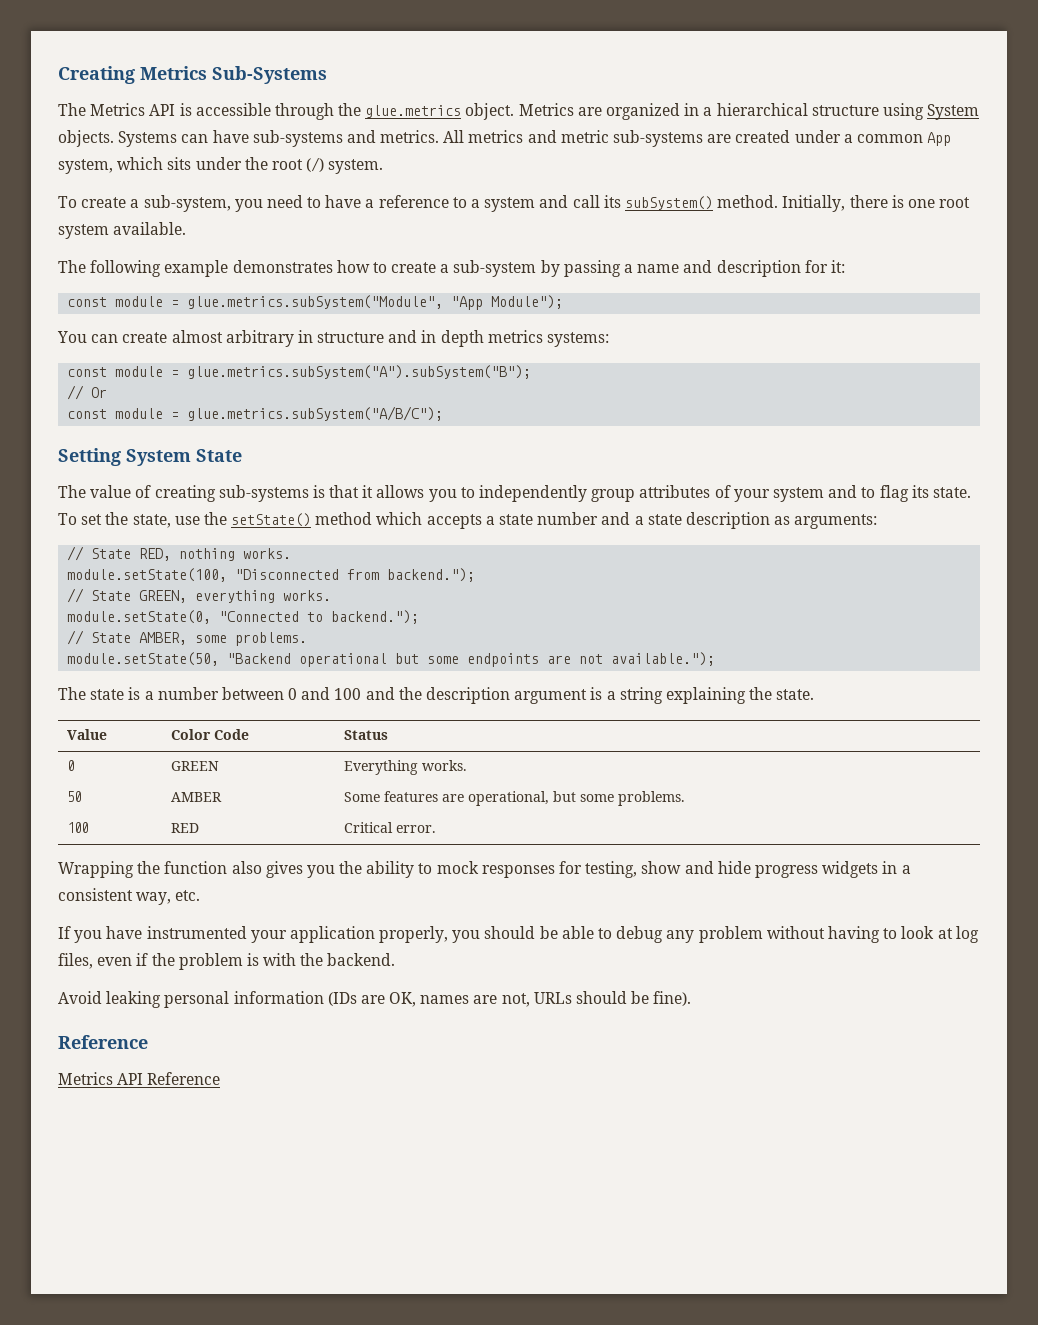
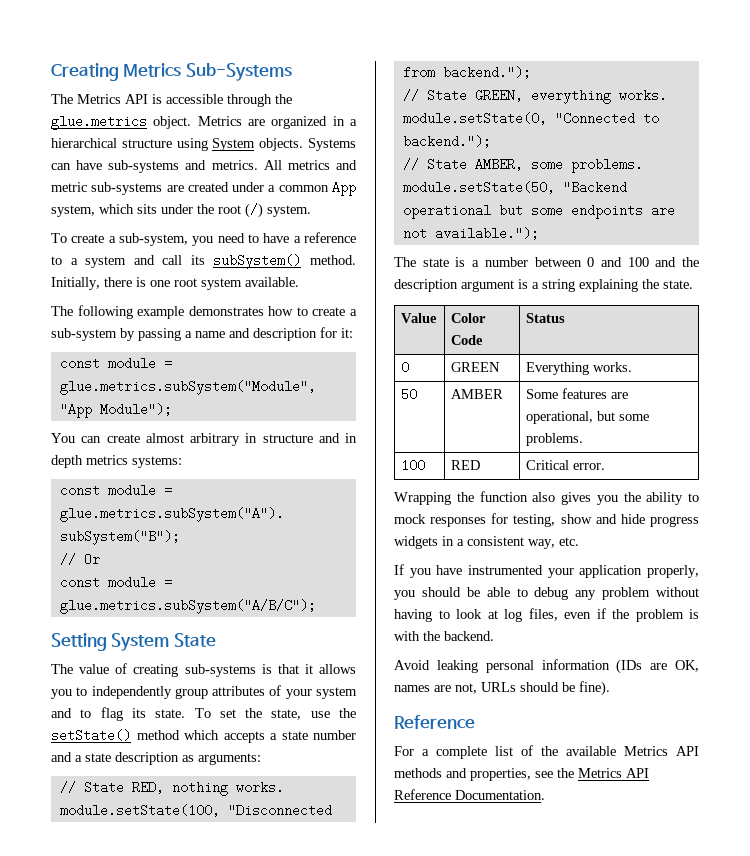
- Metrics API Reference
+ For a complete list of the available Metrics API methods and properties, see the Metrics API Reference Documentation.

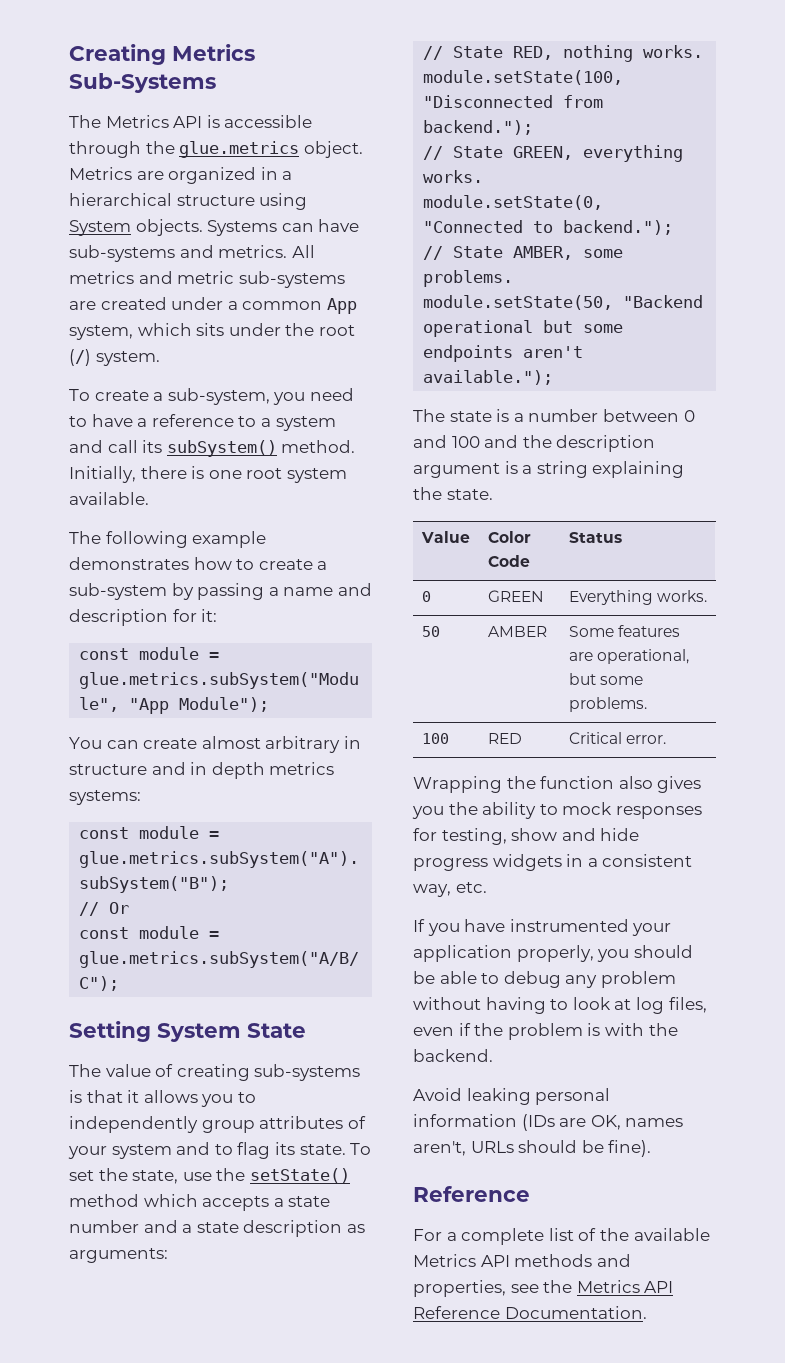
- module.setState(50, "Backend operational but some endpoints are not available.");
+ module.setState(50, "Backend operational but some endpoints aren't available.");
- Avoid leaking personal information (IDs are OK, names are not, URLs should be fine).
+ Avoid leaking personal information (IDs are OK, names aren't, URLs should be fine).

